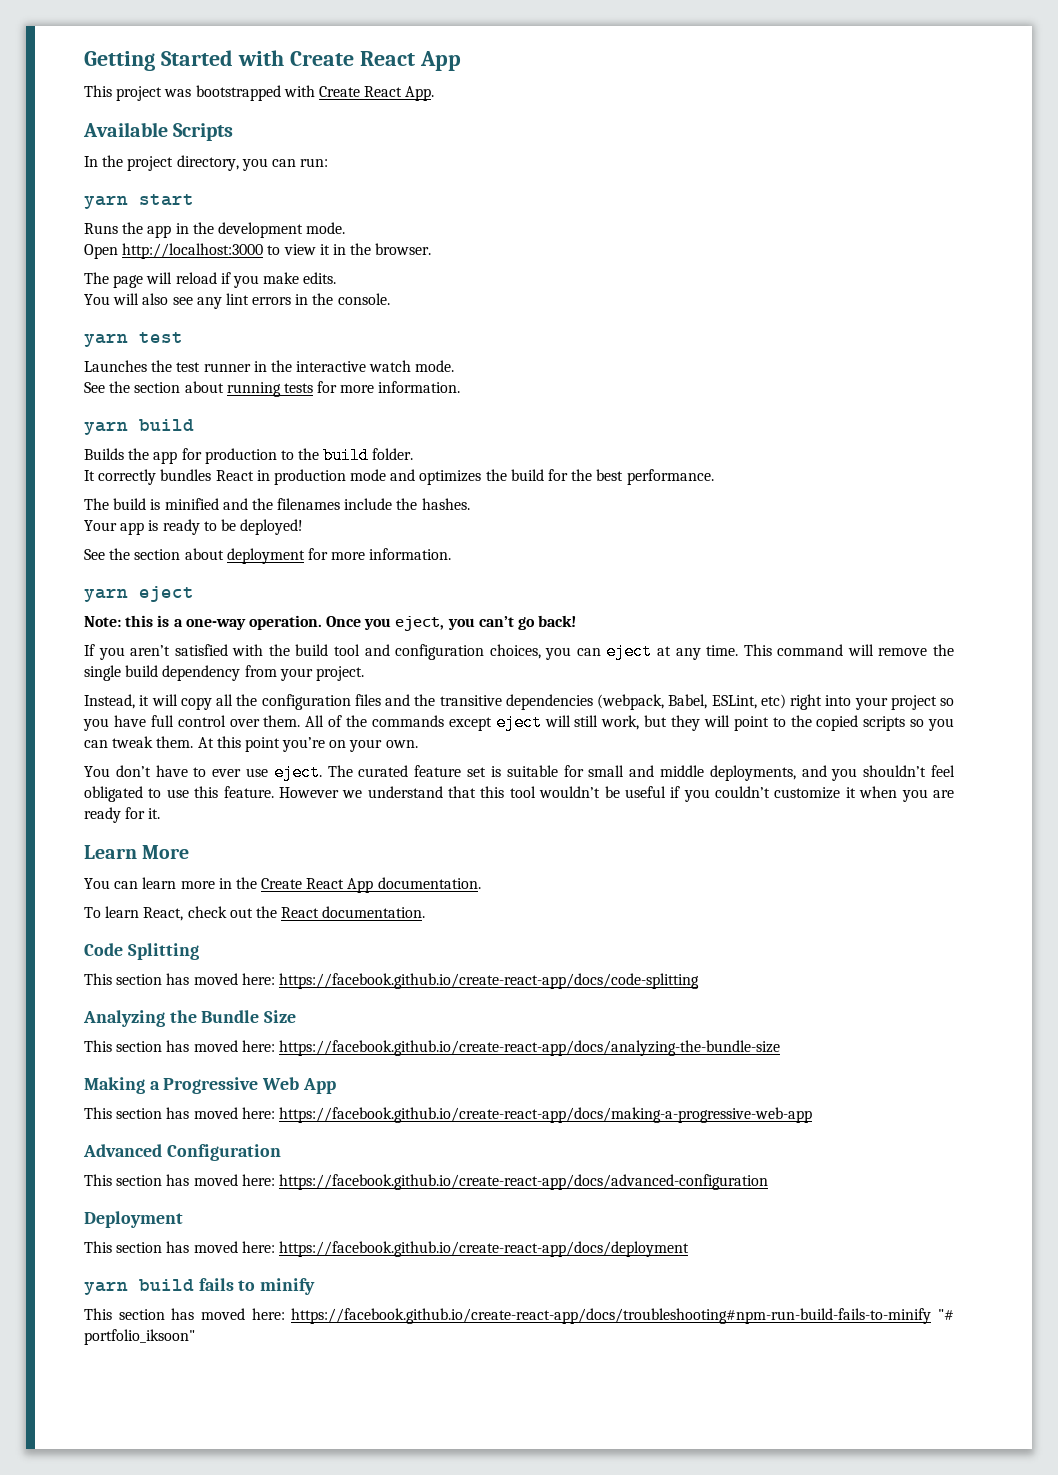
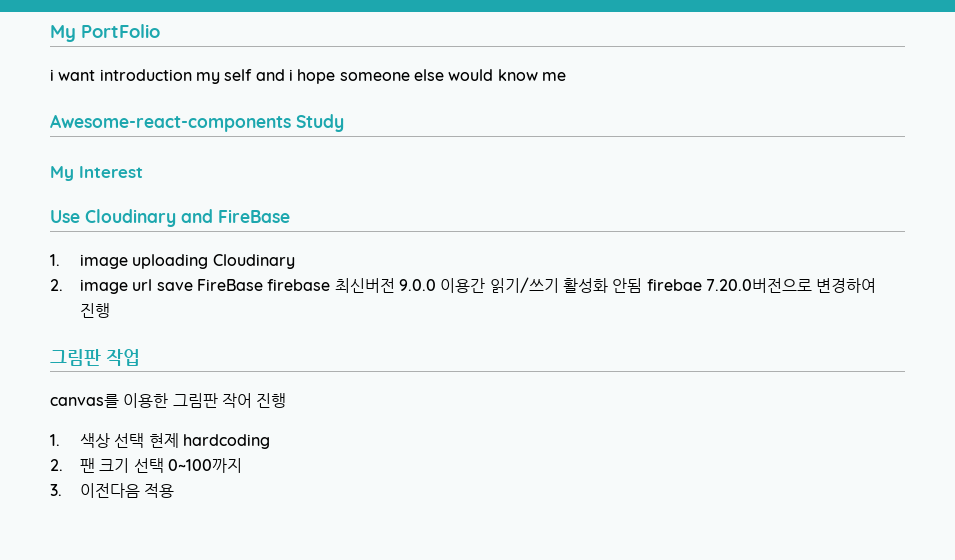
- Getting Started with Create React App
- This project was bootstrapped with Create React App.
- Available Scripts
- In the project directory, you can run:
- yarn start
- Runs the app in the development mode.
- Open http://localhost:3000 to view it in the browser.
- The page will reload if you make edits.
- You will also see any lint errors in the console.
- yarn test
- Launches the test runner in the interactive watch mode.
- See the section about running tests for more information.
- yarn build
- Builds the app for production to the build folder.
- It correctly bundles React in production mode and optimizes the build for the best performance.
- The build is minified and the filenames include the hashes.
- Your app is ready to be deployed!
- See the section about deployment for more information.
- yarn eject
- Note: this is a one-way operation. Once you eject, you can’t go back!
- If you aren’t satisfied with the build tool and configuration choices, you can eject at any time. This command will remove the single build dependency from your project.
- Instead, it will copy all the configuration files and the transitive dependencies (webpack, Babel, ESLint, etc) right into your project so you have full control over them. All of the commands except eject will still work, but they will point to the copied scripts so you can tweak them. At this point you’re on your own.
- You don’t have to ever use eject. The curated feature set is suitable for small and middle deployments, and you shouldn’t feel obligated to use this feature. However we understand that this tool wouldn’t be useful if you couldn’t customize it when you are ready for it.
- Learn More
- You can learn more in the Create React App documentation.
- To learn React, check out the React documentation.
- Code Splitting
- This section has moved here: https://facebook.github.io/create-react-app/docs/code-splitting
- Analyzing the Bundle Size
- This section has moved here: https://facebook.github.io/create-react-app/docs/analyzing-the-bundle-size
- Making a Progressive Web App
- This section has moved here: https://facebook.github.io/create-react-app/docs/making-a-progressive-web-app
- Advanced Configuration
- This section has moved here: https://facebook.github.io/create-react-app/docs/advanced-configuration
- Deployment
- This section has moved here: https://facebook.github.io/create-react-app/docs/deployment
- yarn build fails to minify
- This section has moved here: https://facebook.github.io/create-react-app/docs/troubleshooting#npm-run-build-fails-to-minify "# portfolio_iksoon"
+ My PortFolio
+ i want introduction my self and i hope someone else would know me
+ Awesome-react-components Study
+ My Interest
+ Use Cloudinary and FireBase
+ 1. image uploading Cloudinary
+ 2. image url save FireBase firebase 최신버전 9.0.0 이용간 읽기/쓰기 활성화 안됨 firebae 7.20.0버전으로 변경하여 진행
+ 그림판 작업
+ canvas를 이용한 그림판 작어 진행
+ 1. 색상 선택 현제 hardcoding
+ 2. 팬 크기 선택 0~100까지
+ 3. 이전다음 적용

